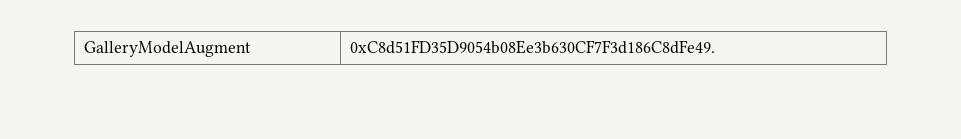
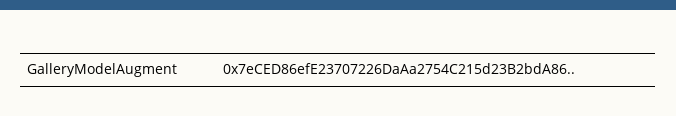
- GalleryModelAugment | 0xC8d51FD35D9054b08Ee3b630CF7F3d186C8dFe49.
+ GalleryModelAugment | 0x7eCED86efE23707226DaAa2754C215d23B2bdA86..

